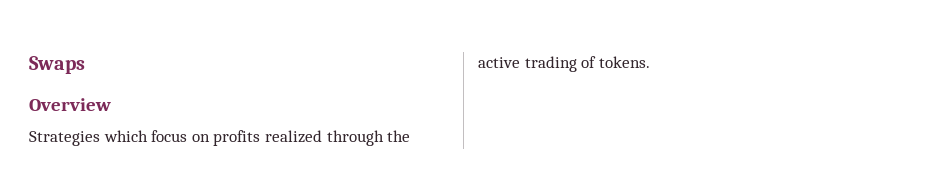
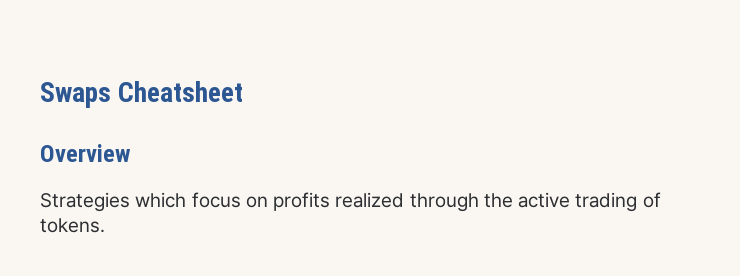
- Swaps
+ Swaps Cheatsheet

